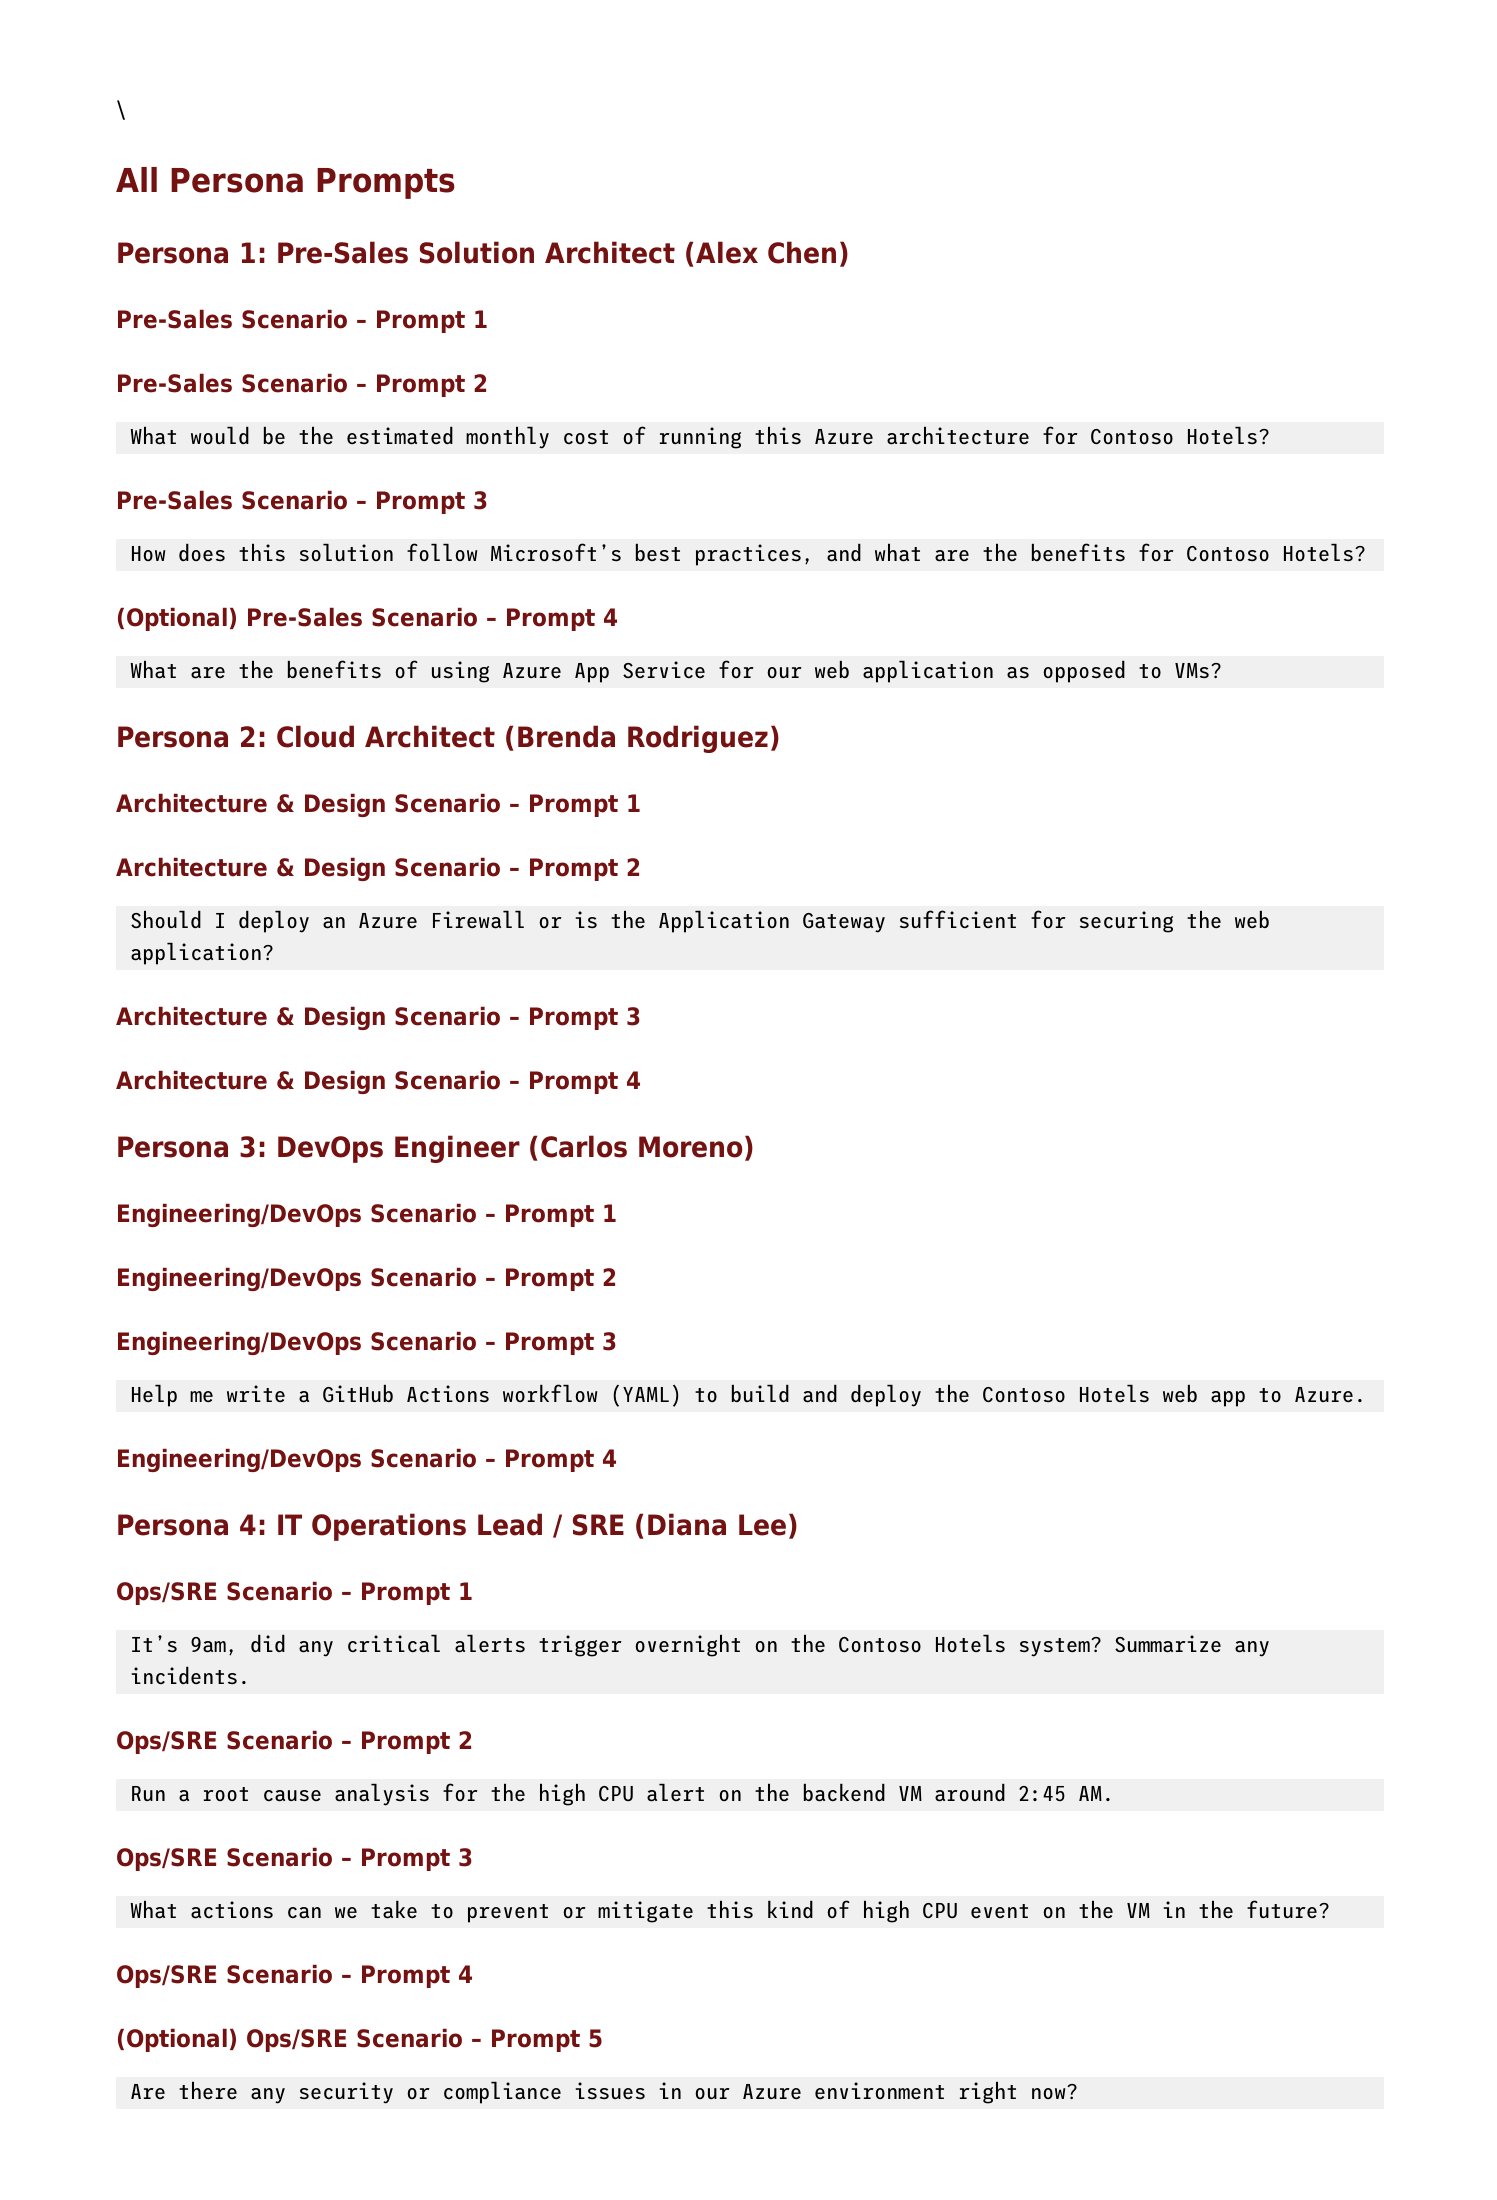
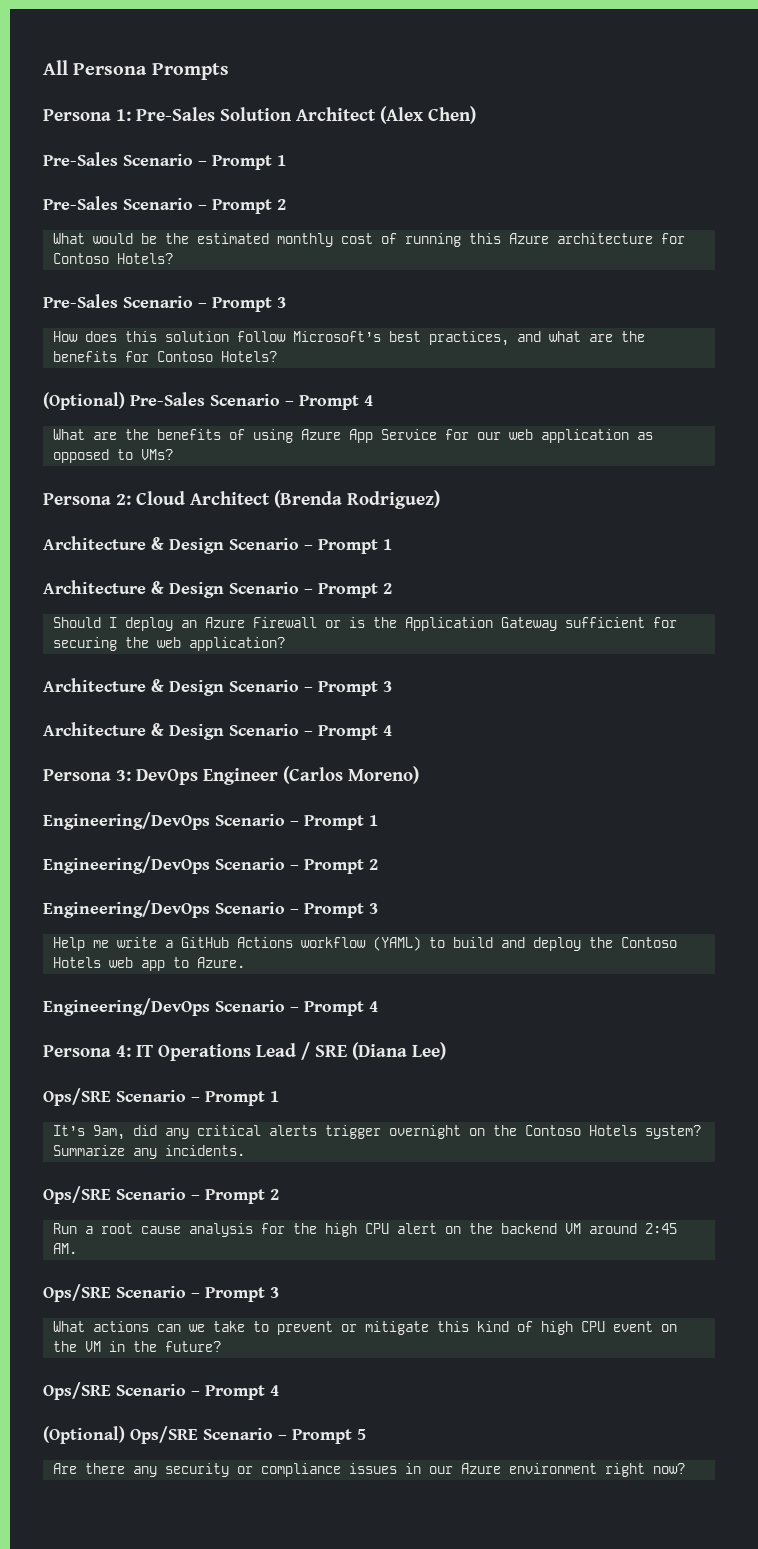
- \

